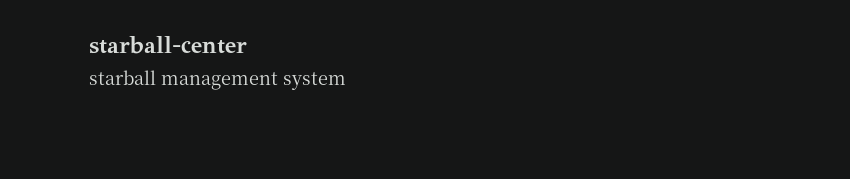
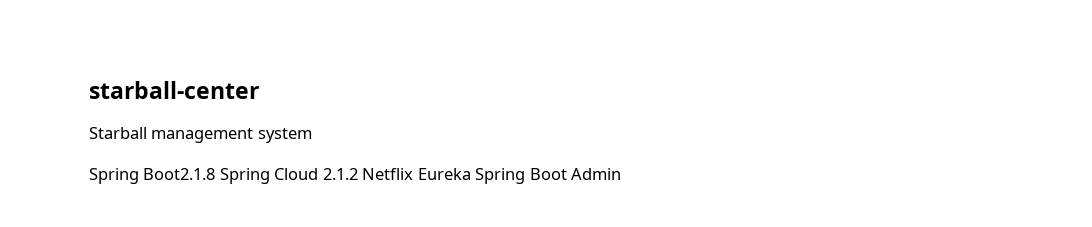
- starball management system
+ Starball management system
+ Spring Boot2.1.8 Spring Cloud 2.1.2 Netflix Eureka Spring Boot Admin

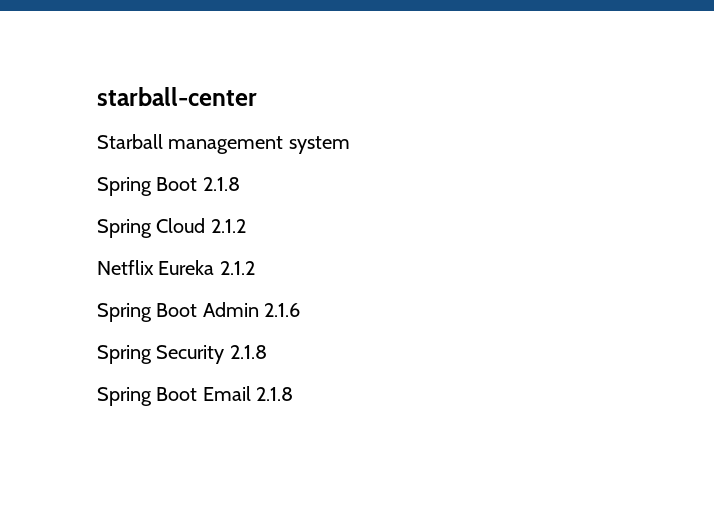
- Spring Boot2.1.8 Spring Cloud 2.1.2 Netflix Eureka Spring Boot Admin
+ Spring Boot 2.1.8
+ Spring Cloud 2.1.2
+ Netflix Eureka 2.1.2
+ Spring Boot Admin 2.1.6
+ Spring Security 2.1.8
+ Spring Boot Email 2.1.8

